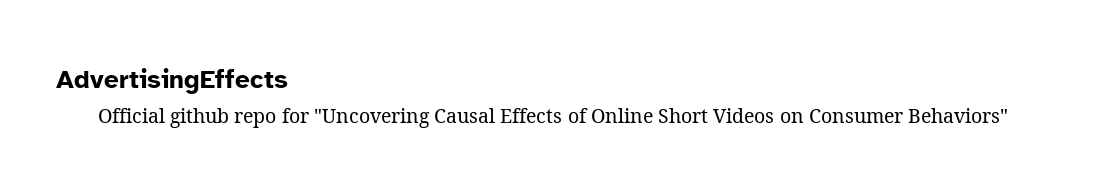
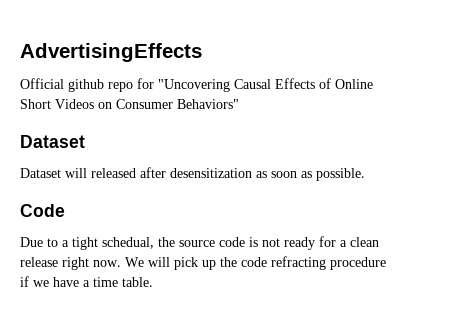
  Official github repo for "Uncovering Causal Effects of Online Short Videos on Consumer Behaviors"
+ Dataset
+ Dataset will released after desensitization as soon as possible.
+ Code
+ Due to a tight schedual, the source code is not ready for a clean release right now. We will pick up the code refracting procedure if we have a time table.

